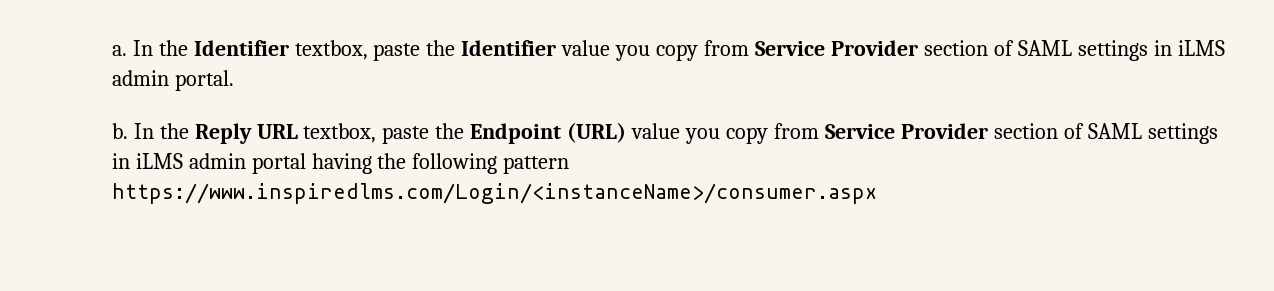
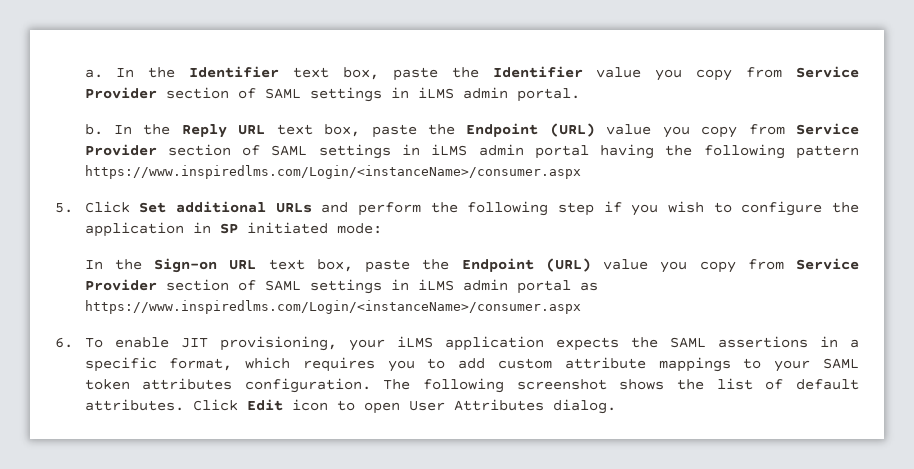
- In the Identifier textbox, paste the Identifier value you copy from Service Provider section of SAML settings in iLMS admin portal.
+ In the Identifier text box, paste the Identifier value you copy from Service Provider section of SAML settings in iLMS admin portal.
- In the Reply URL textbox, paste the Endpoint (URL) value you copy from Service Provider section of SAML settings in iLMS admin portal having the following pattern https://www.inspiredlms.com/Login/<instanceName>/consumer.aspx
+ In the Reply URL text box, paste the Endpoint (URL) value you copy from Service Provider section of SAML settings in iLMS admin portal having the following pattern https://www.inspiredlms.com/Login/<instanceName>/consumer.aspx
+ 5. Click Set additional URLs and perform the following step if you wish to configure the application in SP initiated mode:
+ In the Sign-on URL text box, paste the Endpoint (URL) value you copy from Service Provider section of SAML settings in iLMS admin portal as https://www.inspiredlms.com/Login/<instanceName>/consumer.aspx
+ 6. To enable JIT provisioning, your iLMS application expects the SAML assertions in a specific format, which requires you to add custom attribute mappings to your SAML token attributes configuration. The following screenshot shows the list of default attributes. Click Edit icon to open User Attributes dialog.

